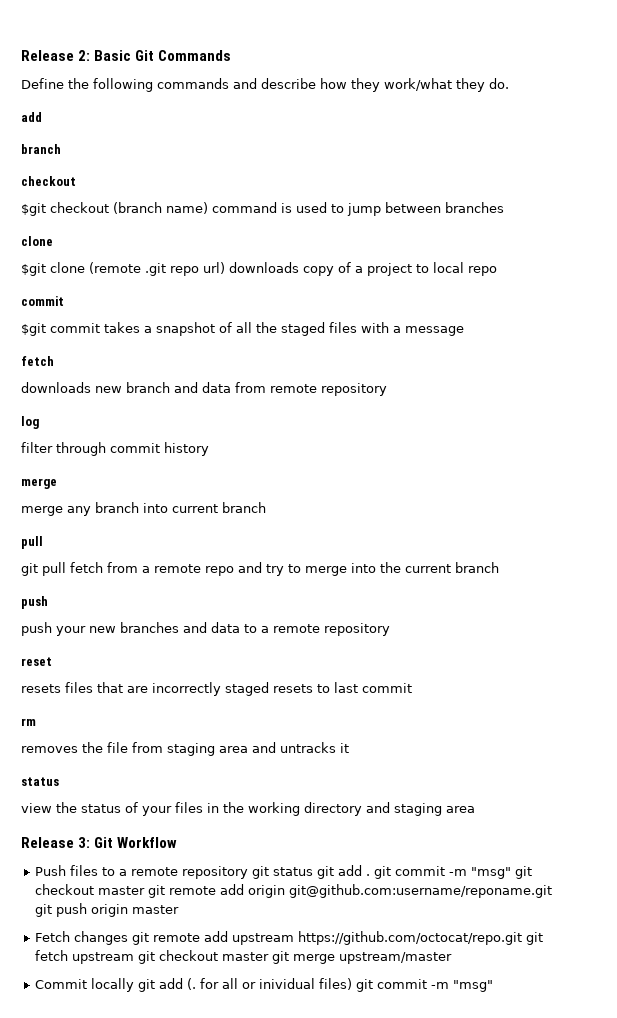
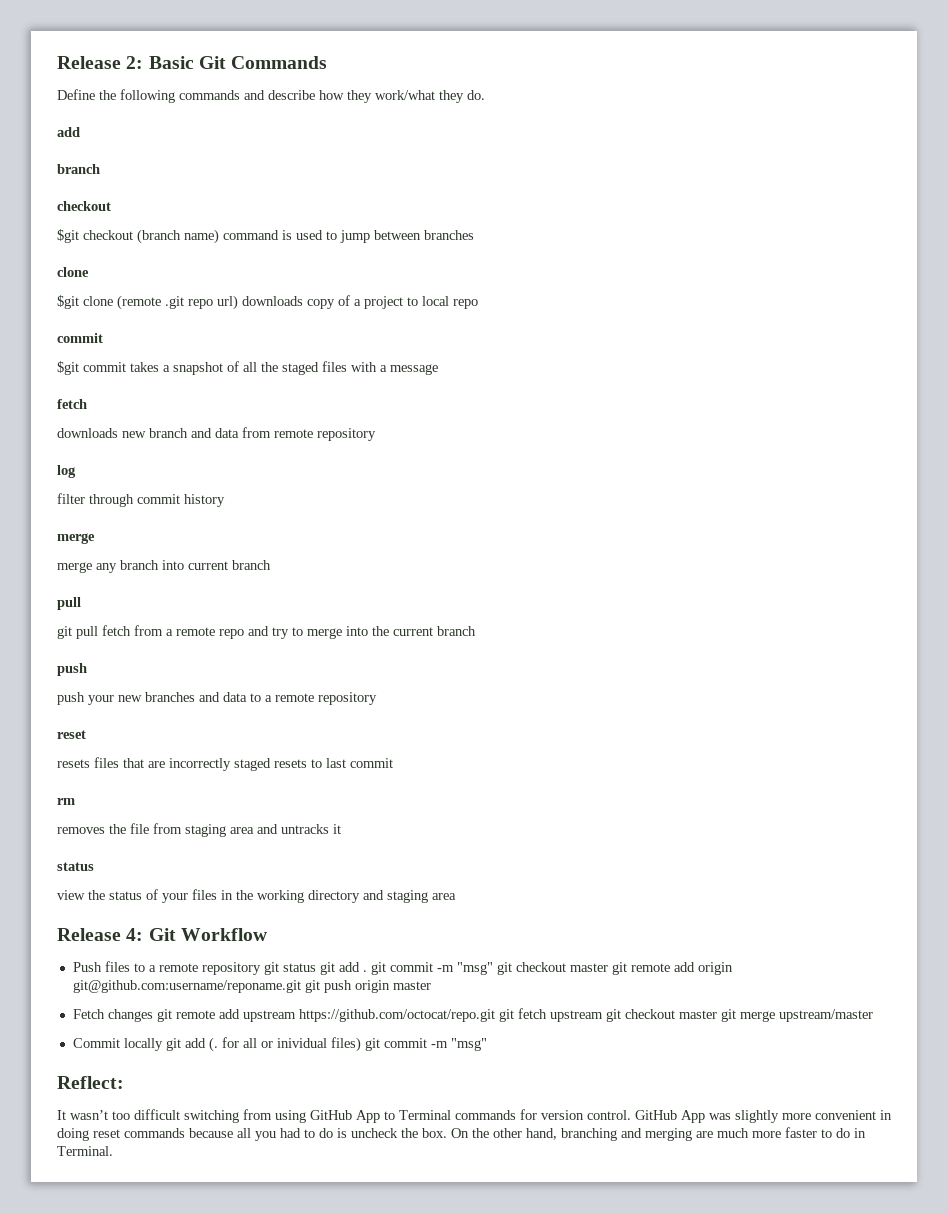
- Release 3: Git Workflow
+ Release 4: Git Workflow
+ Reflect:
+ It wasn’t too difficult switching from using GitHub App to Terminal commands for version control. GitHub App was slightly more convenient in doing reset commands because all you had to do is uncheck the box. On the other hand, branching and merging are much more faster to do in Terminal.

